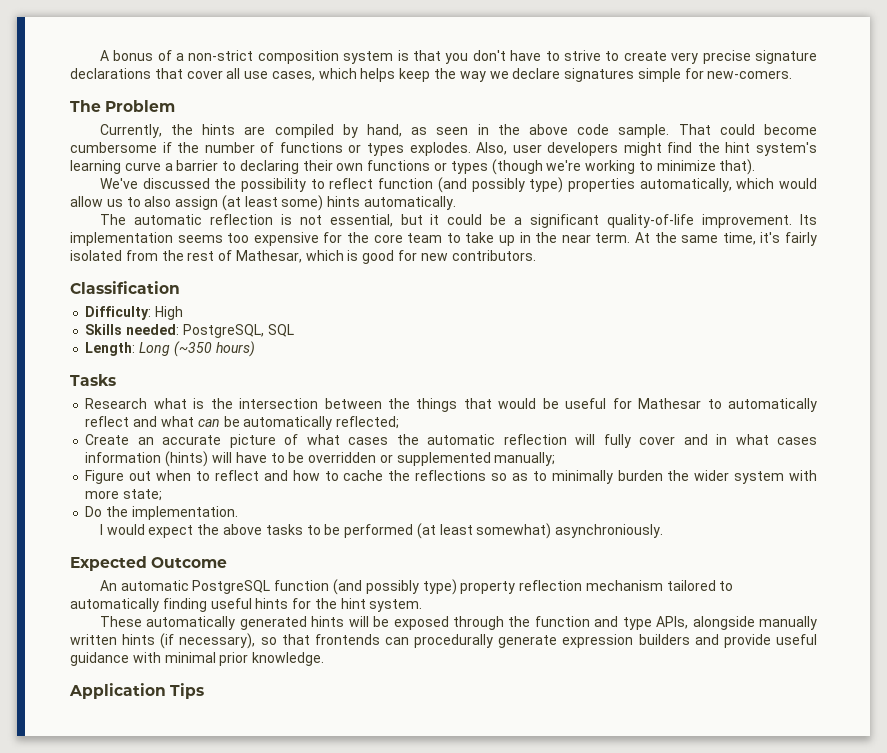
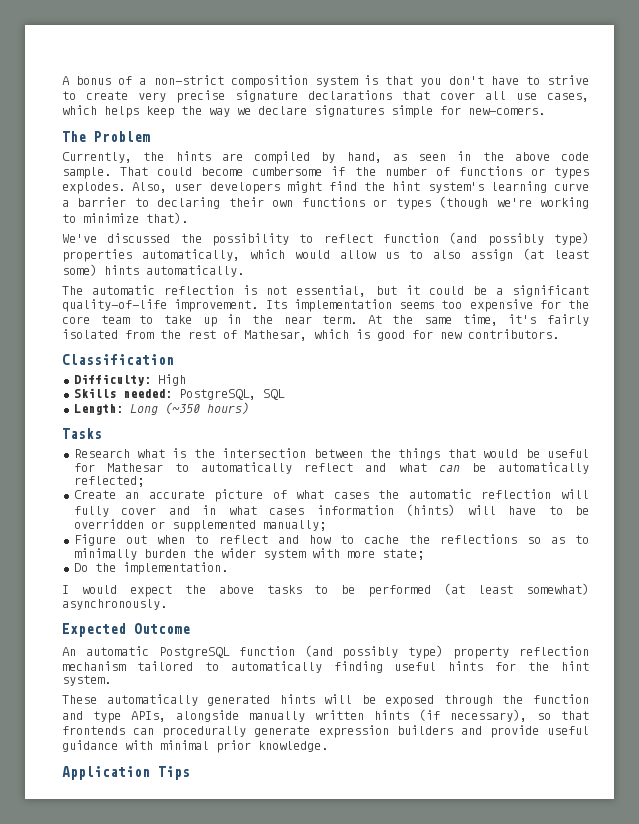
- I would expect the above tasks to be performed (at least somewhat) asynchroniously.
+ I would expect the above tasks to be performed (at least somewhat) asynchronously.

